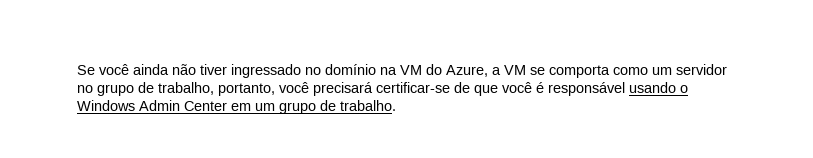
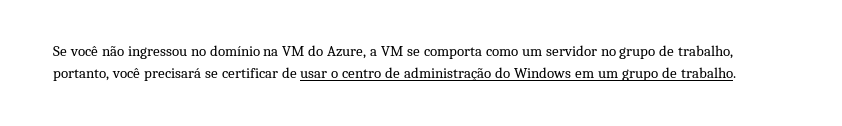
- Se você ainda não tiver ingressado no domínio na VM do Azure, a VM se comporta como um servidor no grupo de trabalho, portanto, você precisará certificar-se de que você é responsável usando o Windows Admin Center em um grupo de trabalho.
+ Se você não ingressou no domínio na VM do Azure, a VM se comporta como um servidor no grupo de trabalho, portanto, você precisará se certificar de usar o centro de administração do Windows em um grupo de trabalho.

